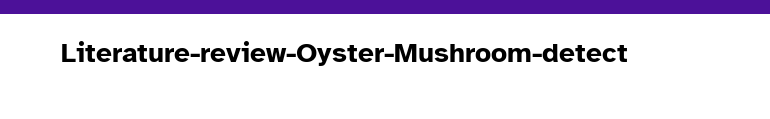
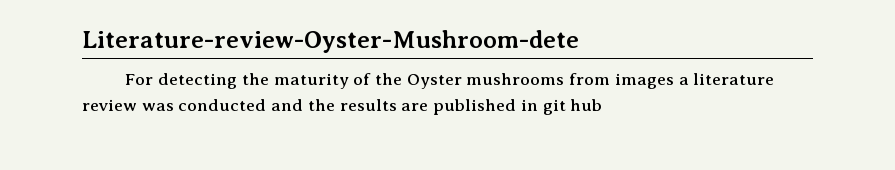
- Literature-review-Oyster-Mushroom-detect
+ Literature-review-Oyster-Mushroom-dete
+ For detecting the maturity of the Oyster mushrooms from images a literature review was conducted and the results are published in git hub

